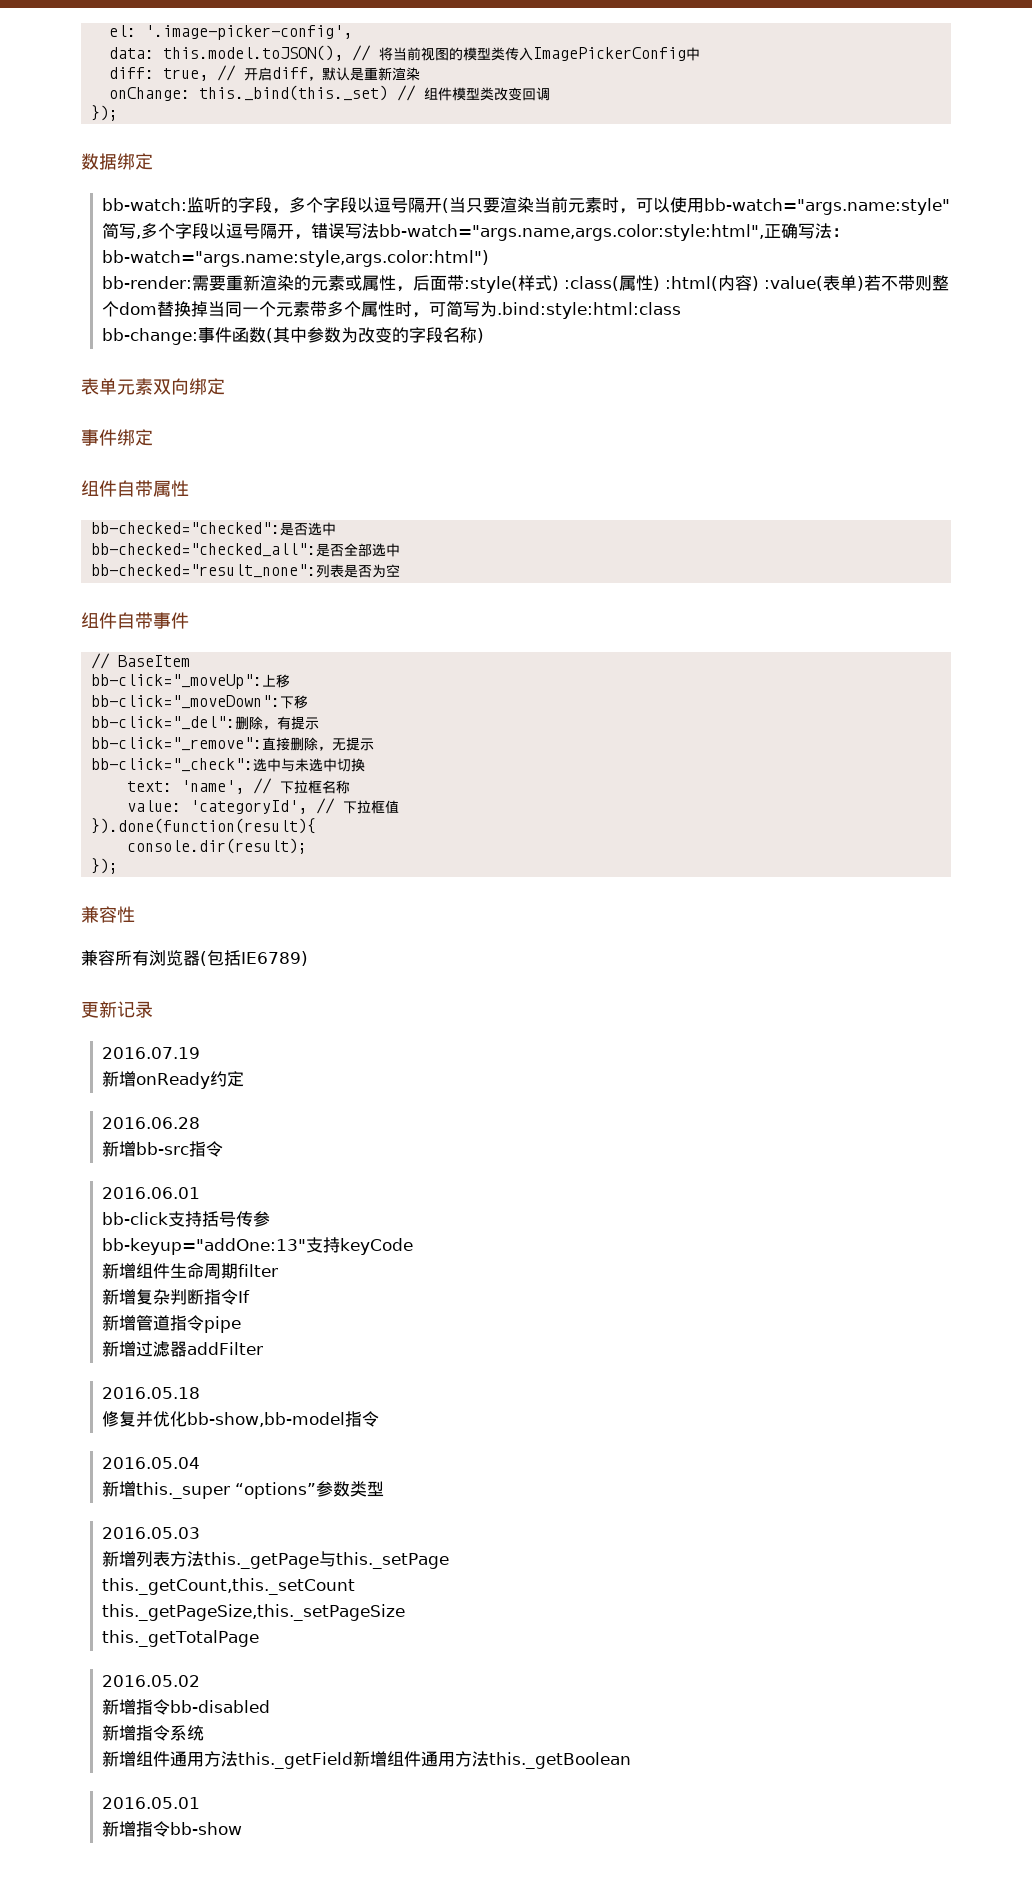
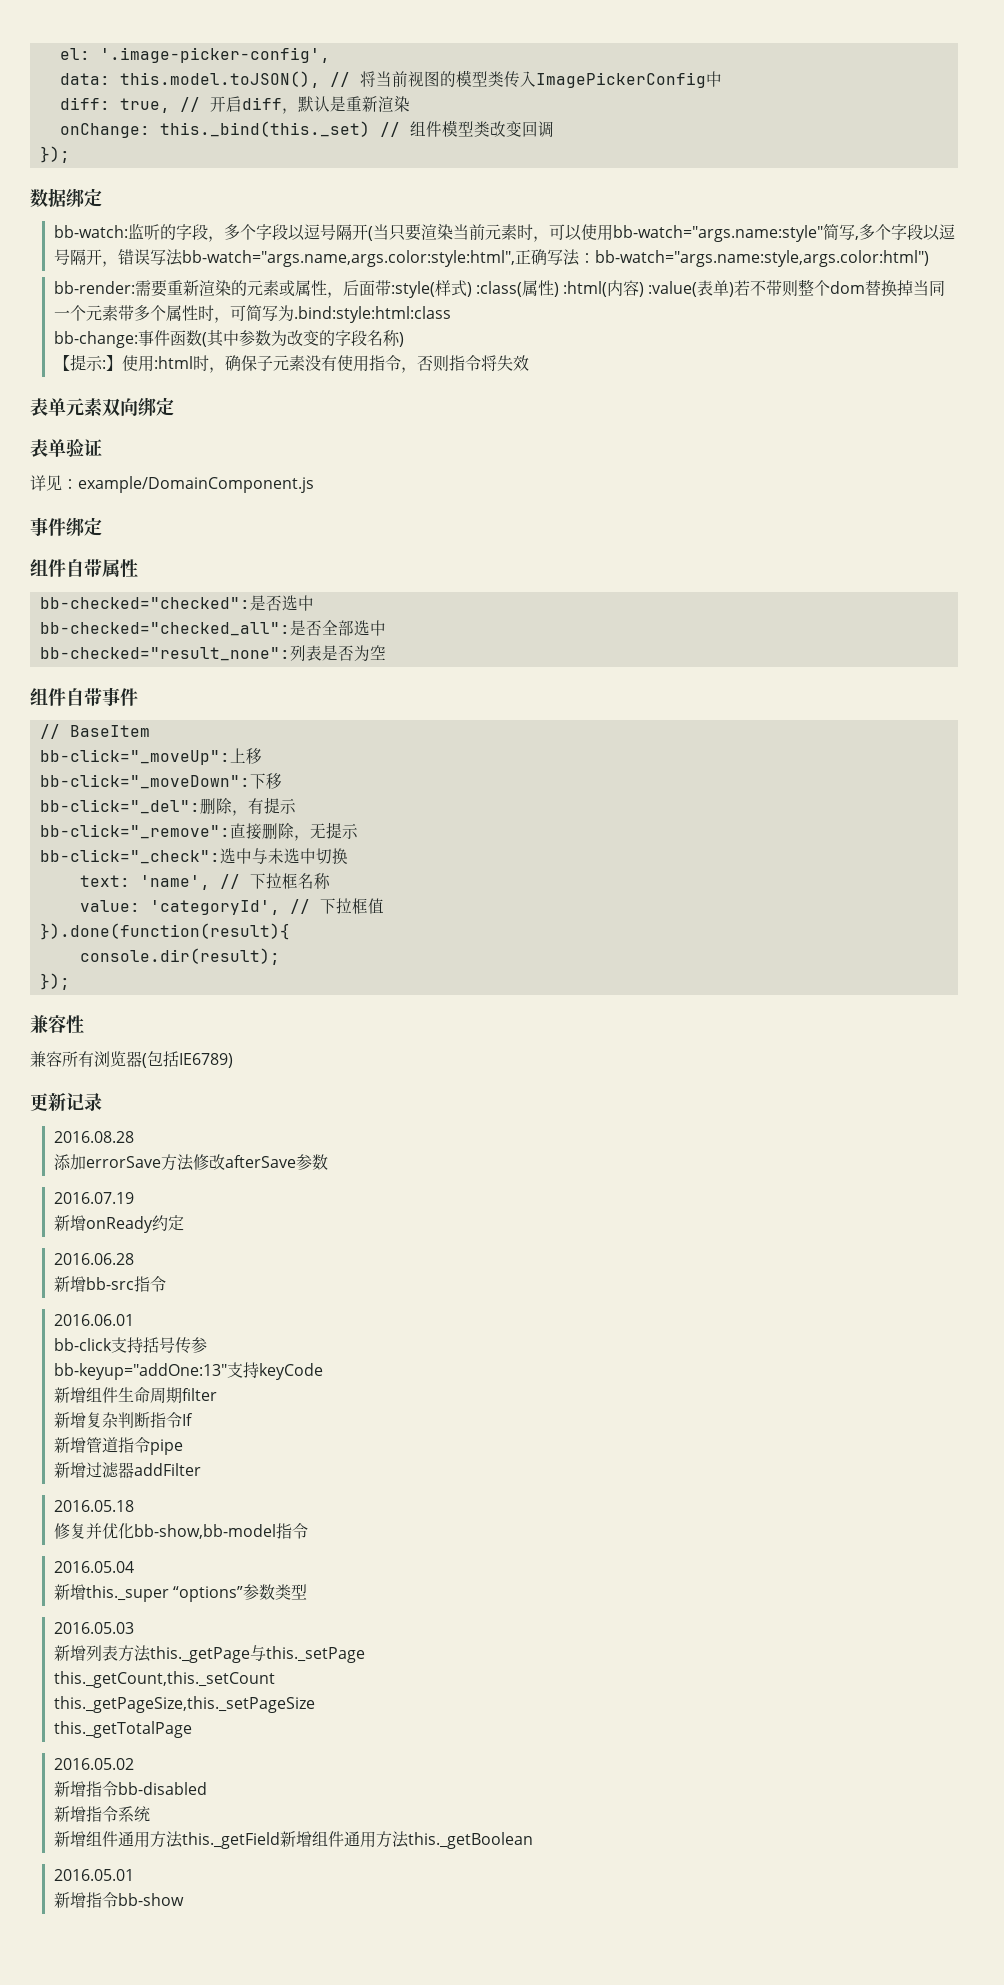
+ 【提示:】使用:html时，确保子元素没有使用指令，否则指令将失效
+ 表单验证
+ 详见：example/DomainComponent.js
+ 2016.08.28
+ 添加errorSave方法修改afterSave参数

